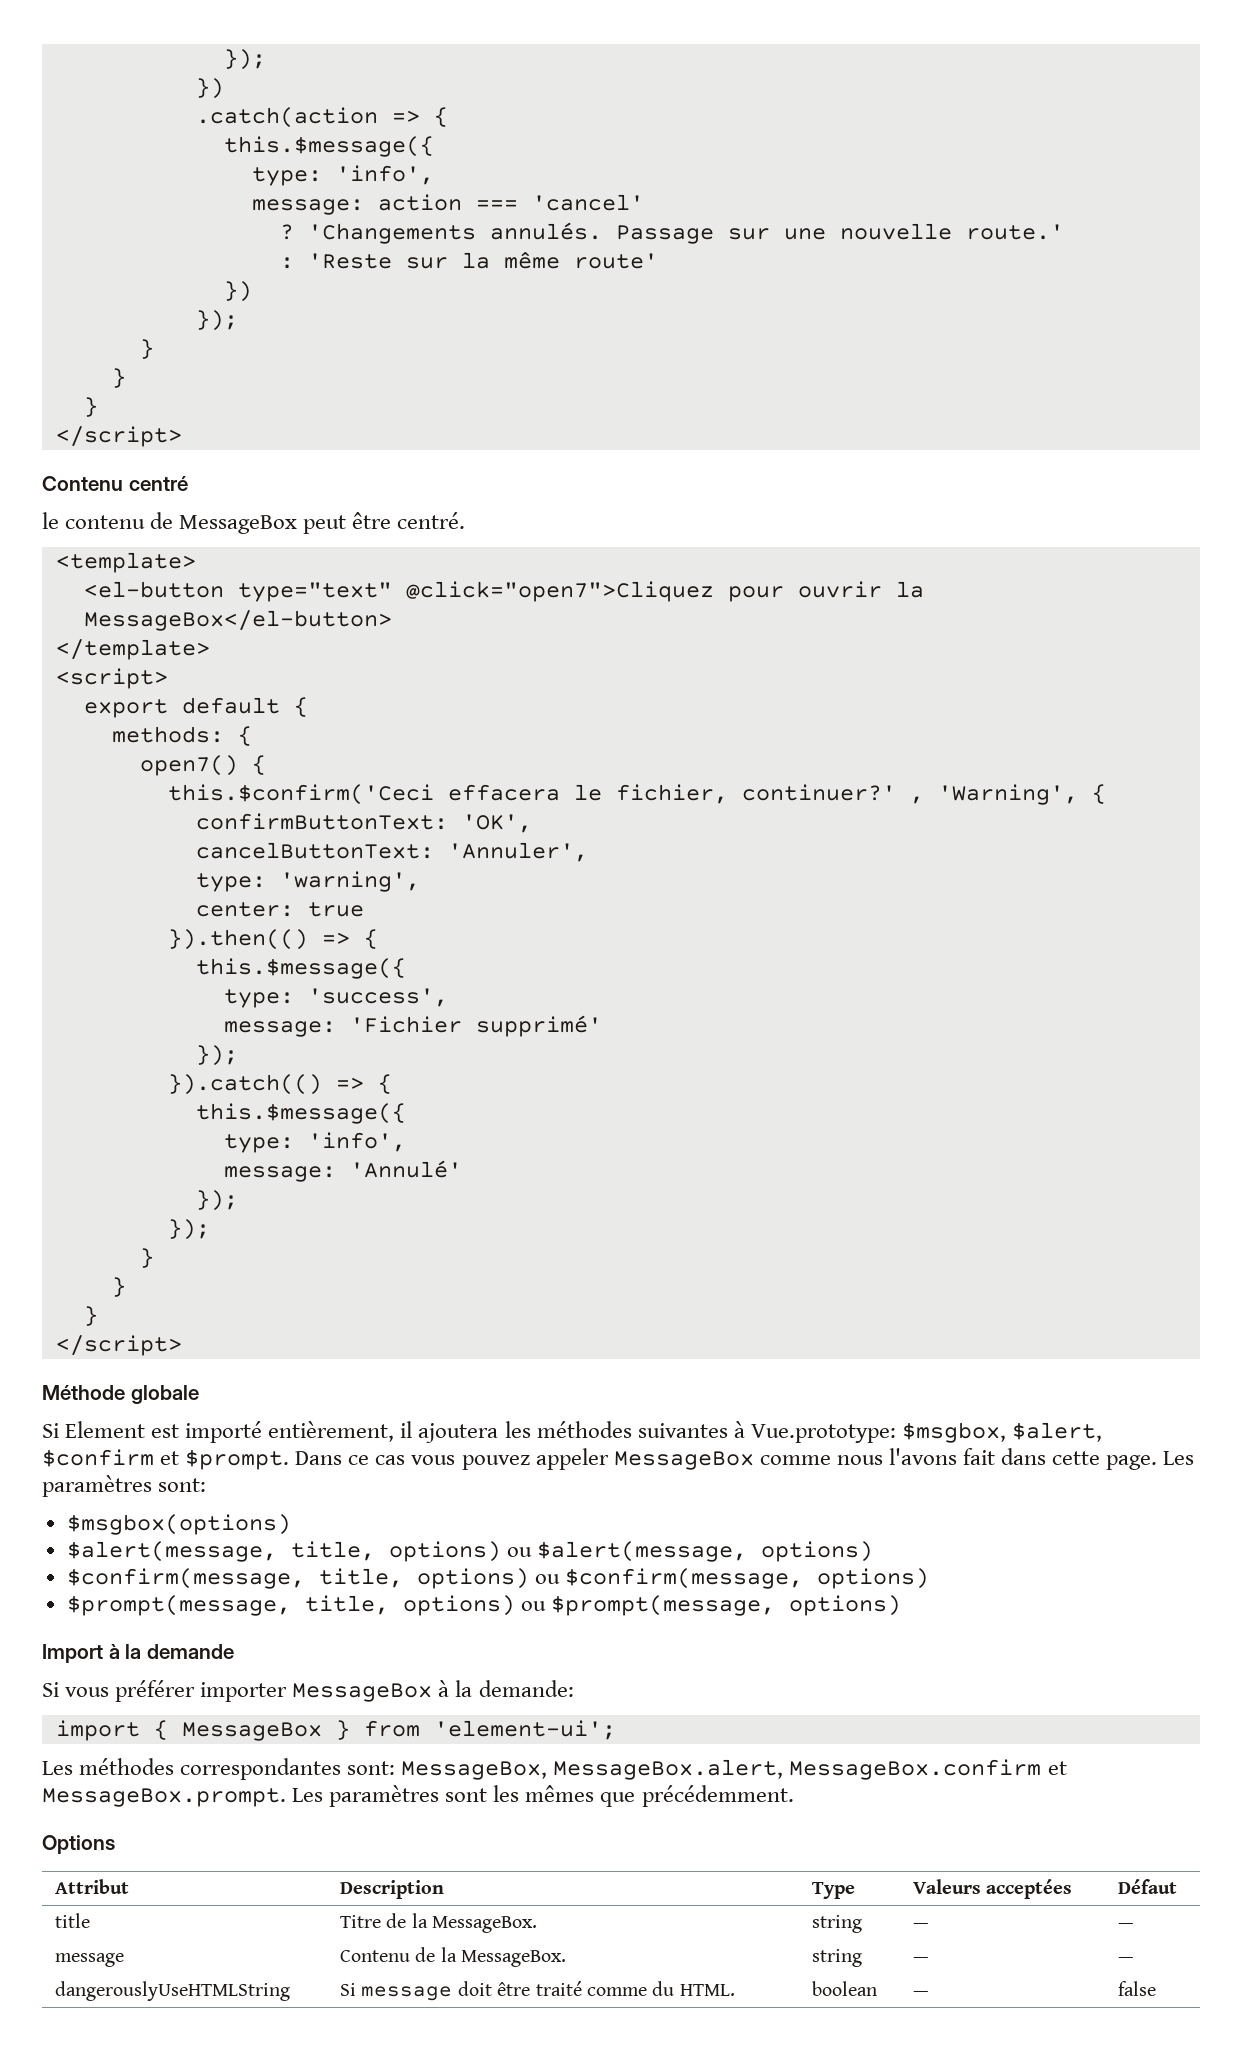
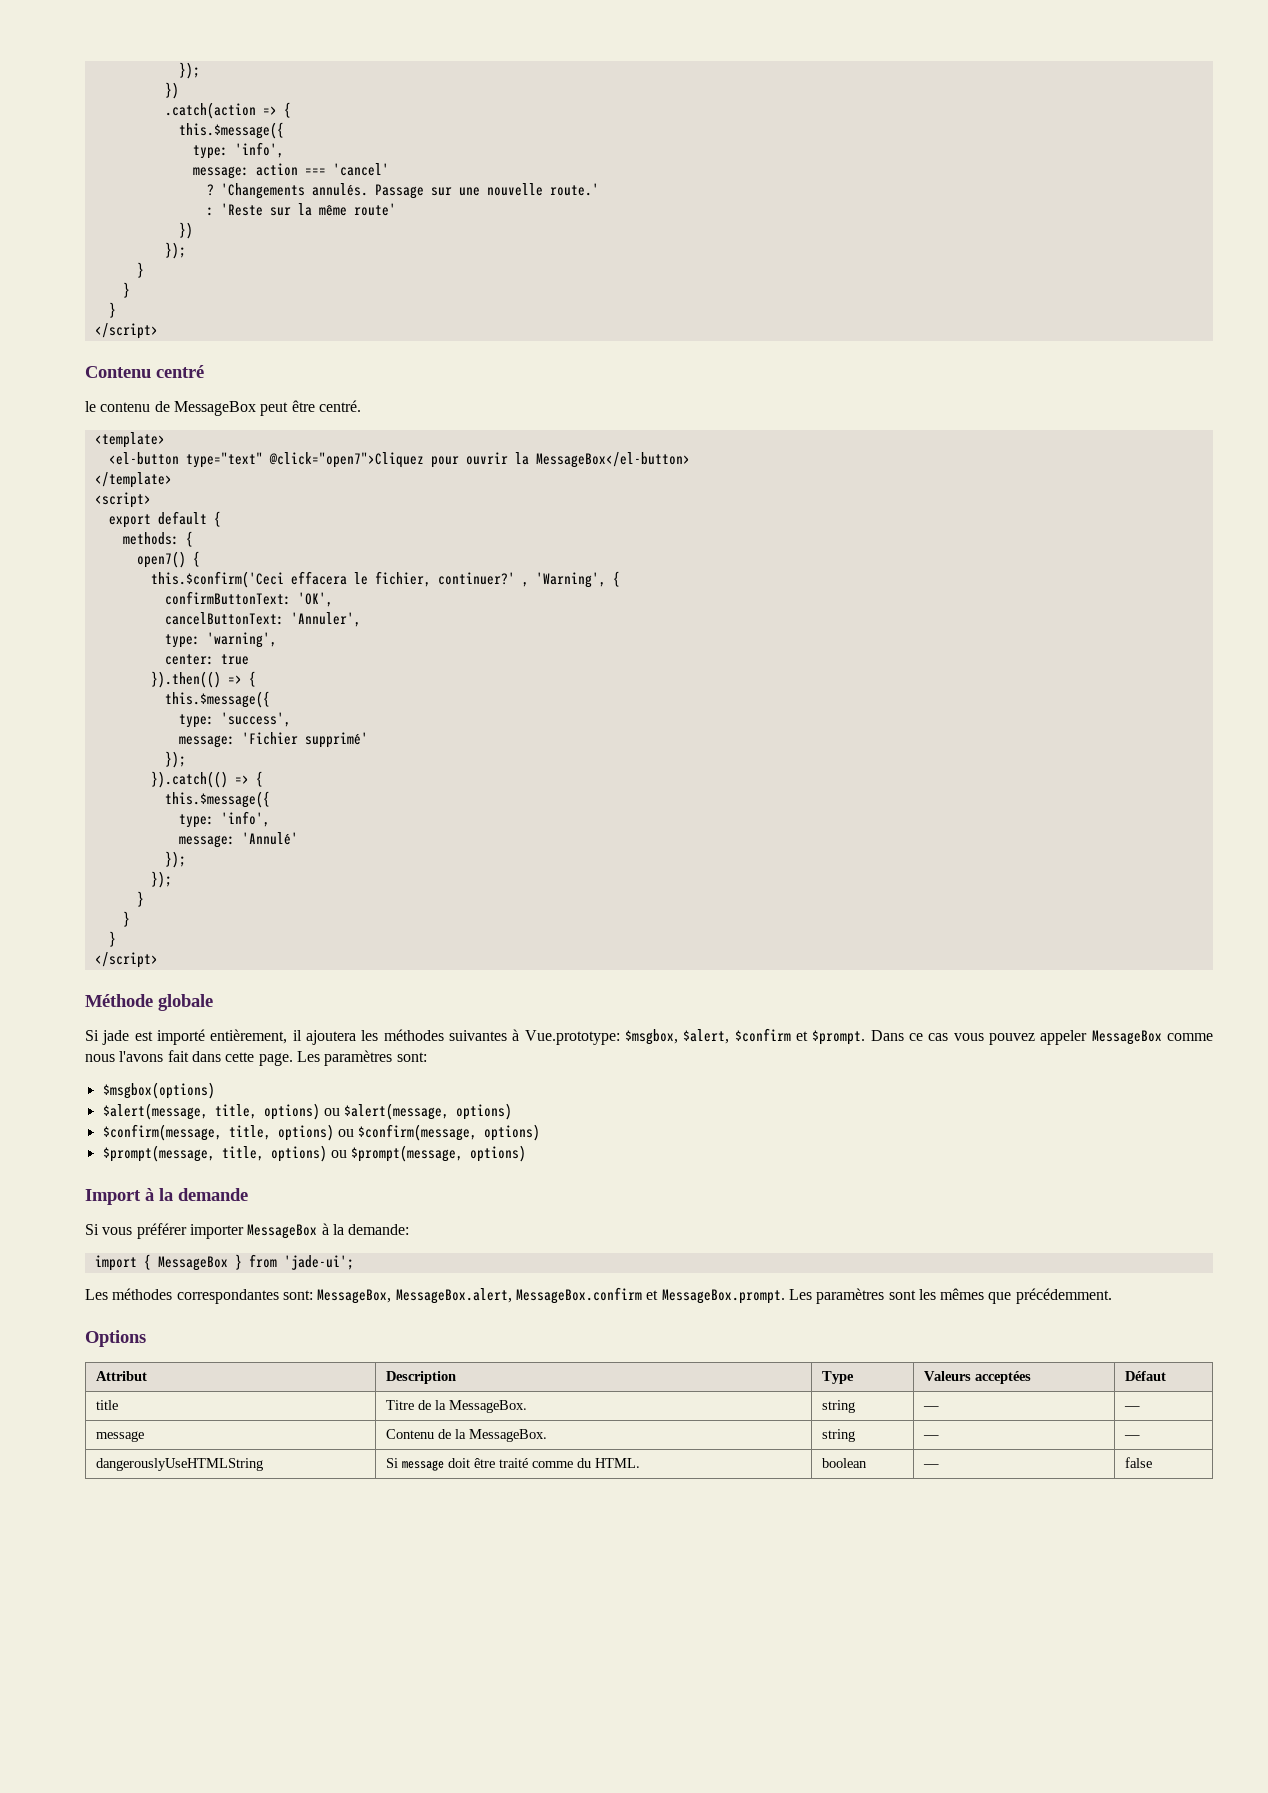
- Si Element est importé entièrement, il ajoutera les méthodes suivantes à Vue.prototype: $msgbox, $alert, $confirm et $prompt.
+ Si jade est importé entièrement, il ajoutera les méthodes suivantes à Vue.prototype: $msgbox, $alert, $confirm et $prompt.
- import { MessageBox } from 'element-ui';
+ import { MessageBox } from 'jade-ui';

